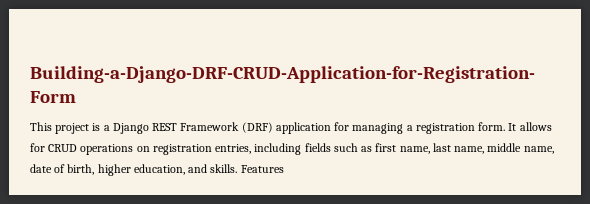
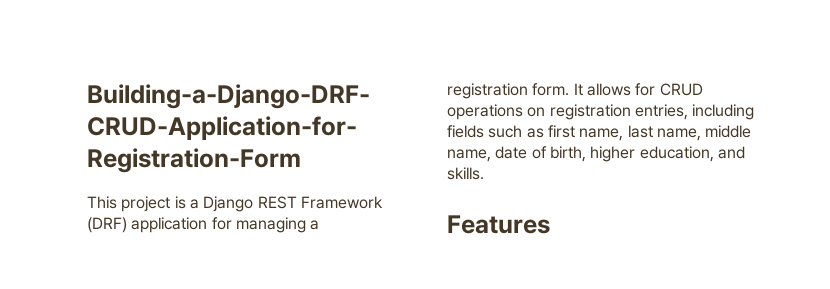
- It allows for CRUD operations on registration entries, including fields such as first name, last name, middle name, date of birth, higher education, and skills. Features
+ It allows for CRUD operations on registration entries, including fields such as first name, last name, middle name, date of birth, higher education, and skills.
+ Features

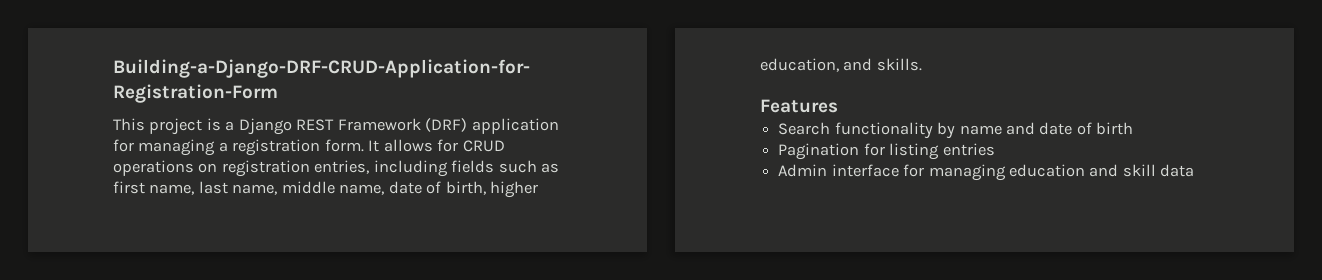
+ Search functionality by name and date of birth
+ Pagination for listing entries
+ Admin interface for managing education and skill data

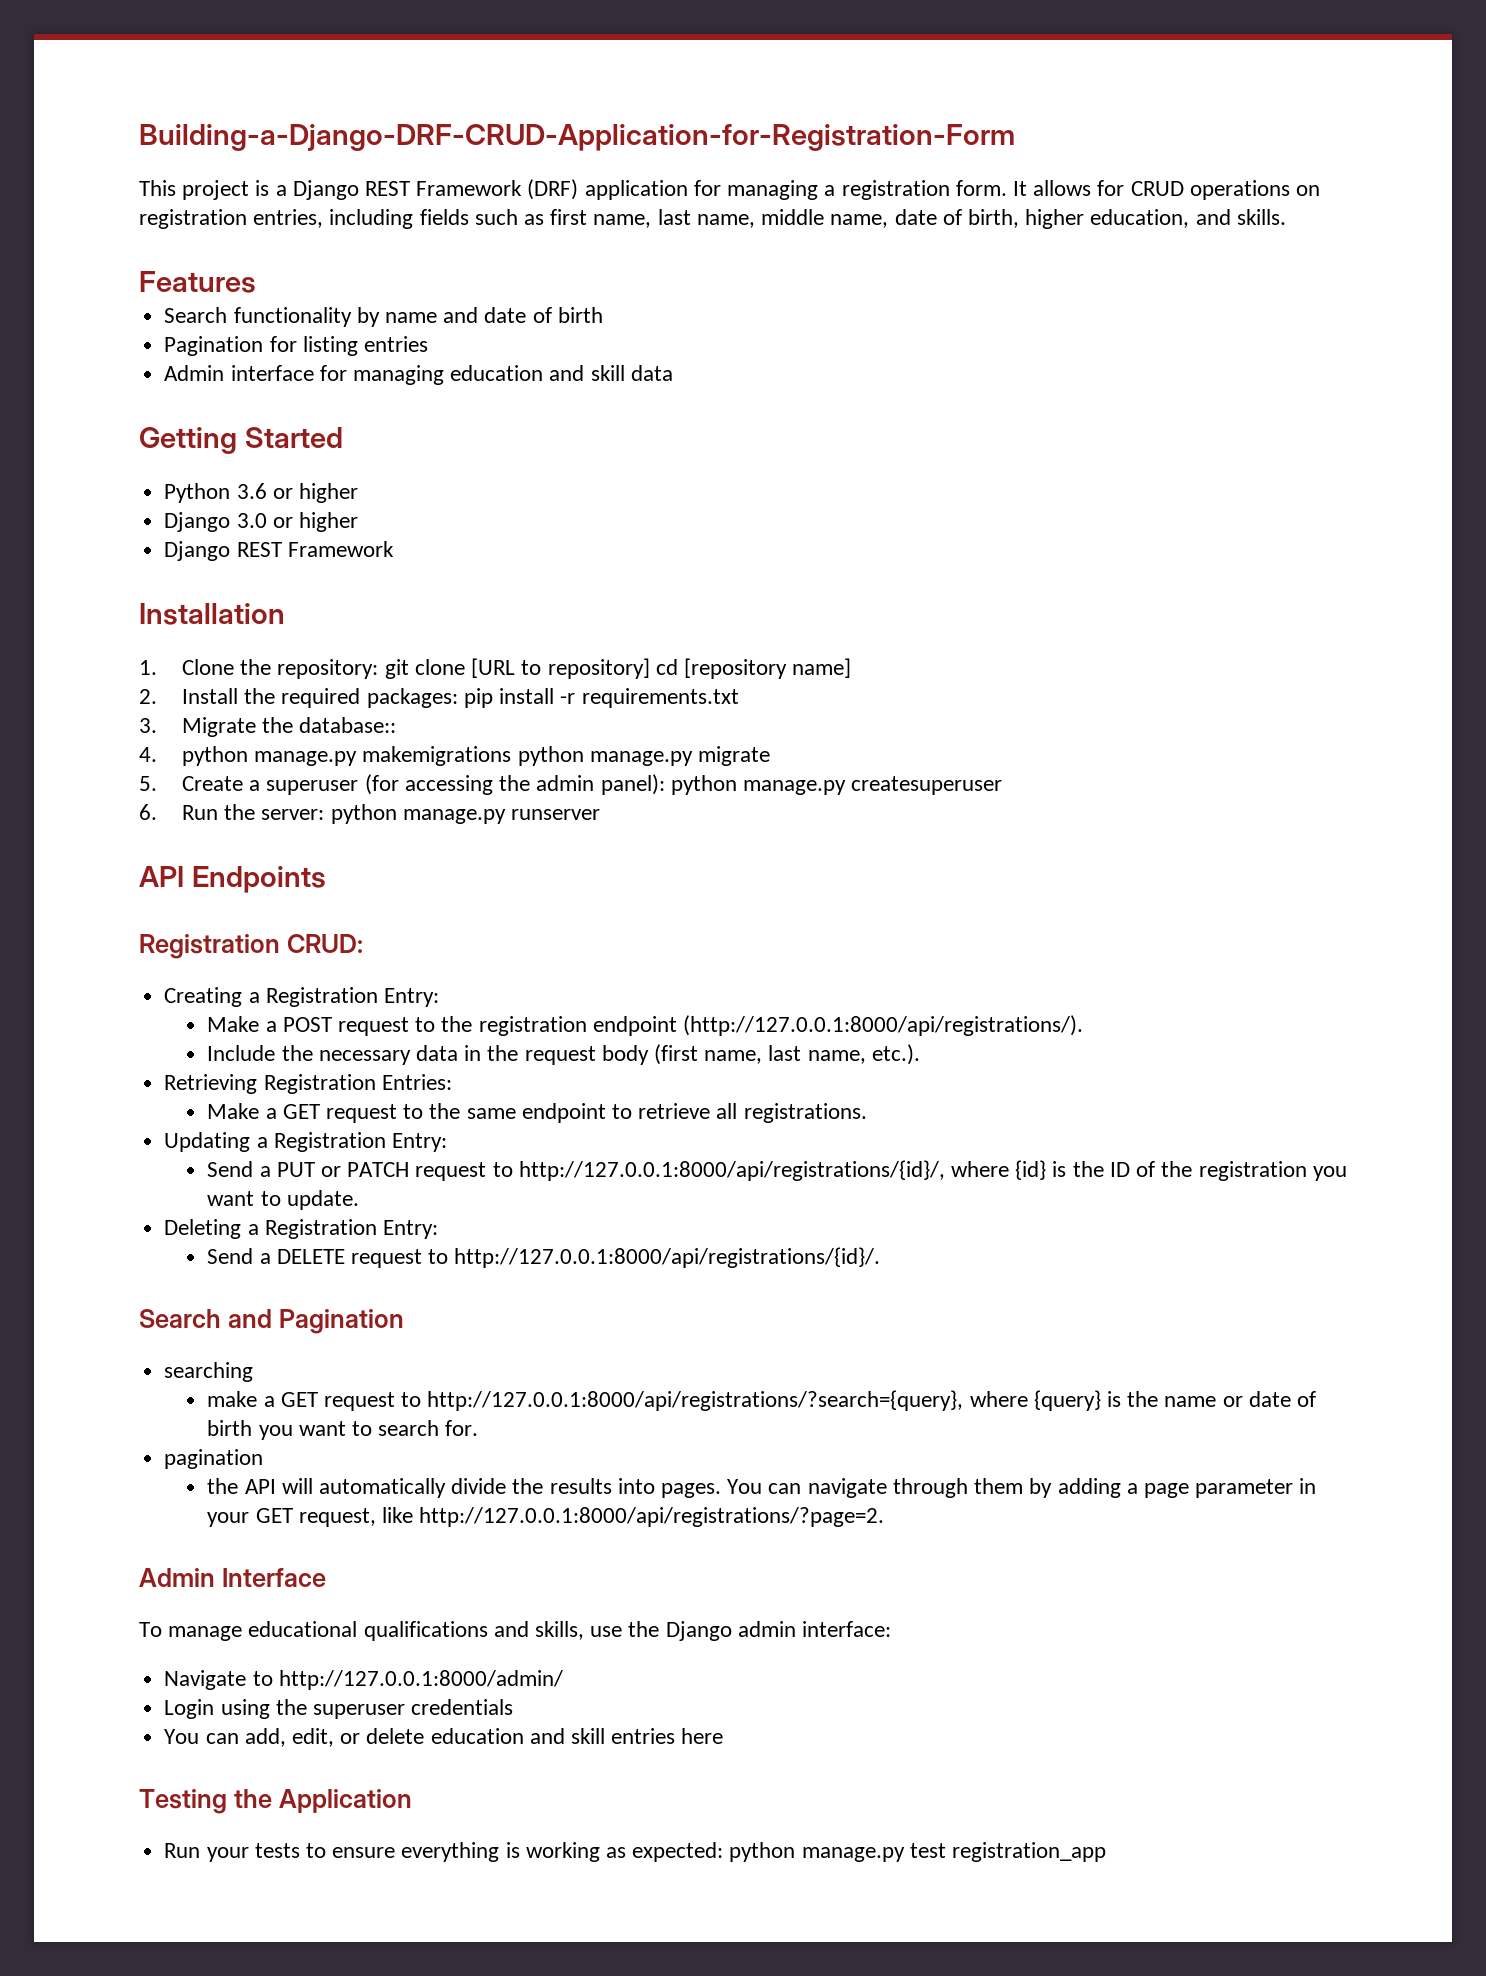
+ Getting Started
+ Python 3.6 or higher
+ Django 3.0 or higher
+ Django REST Framework
+ Installation
+ 1. Clone the repository: git clone [URL to repository] cd [repository name]
+ 2. Install the required packages: pip install -r requirements.txt
+ 3. Migrate the database::
+ 4. python manage.py makemigrations python manage.py migrate
+ 5. Create a superuser (for accessing the admin panel): python manage.py createsuperuser
+ 6. Run the server: python manage.py runserver
+ API Endpoints
+ Registration CRUD:
+ Creating a Registration Entry:
+ Make a POST request to the registration endpoint (http://127.0.0.1:8000/api/registrations/).
+ Include the necessary data in the request body (first name, last name, etc.).
+ Retrieving Registration Entries:
+ Make a GET request to the same endpoint to retrieve all registrations.
+ Updating a Registration Entry:
+ Send a PUT or PATCH request to http://127.0.0.1:8000/api/registrations/{id}/, where {id} is the ID of the registration you want to update.
+ Deleting a Registration Entry:
+ Send a DELETE request to http://127.0.0.1:8000/api/registrations/{id}/.
+ Search and Pagination
+ searching
+ make a GET request to http://127.0.0.1:8000/api/registrations/?search={query}, where {query} is the name or date of birth you want to search for.
+ pagination
+ the API will automatically divide the results into pages. You can navigate through them by adding a page parameter in your GET request, like http://127.0.0.1:8000/api/registrations/?page=2.
+ Admin Interface
+ To manage educational qualifications and skills, use the Django admin interface:
+ Navigate to http://127.0.0.1:8000/admin/
+ Login using the superuser credentials
+ You can add, edit, or delete education and skill entries here
+ Testing the Application
+ Run your tests to ensure everything is working as expected: python manage.py test registration_app

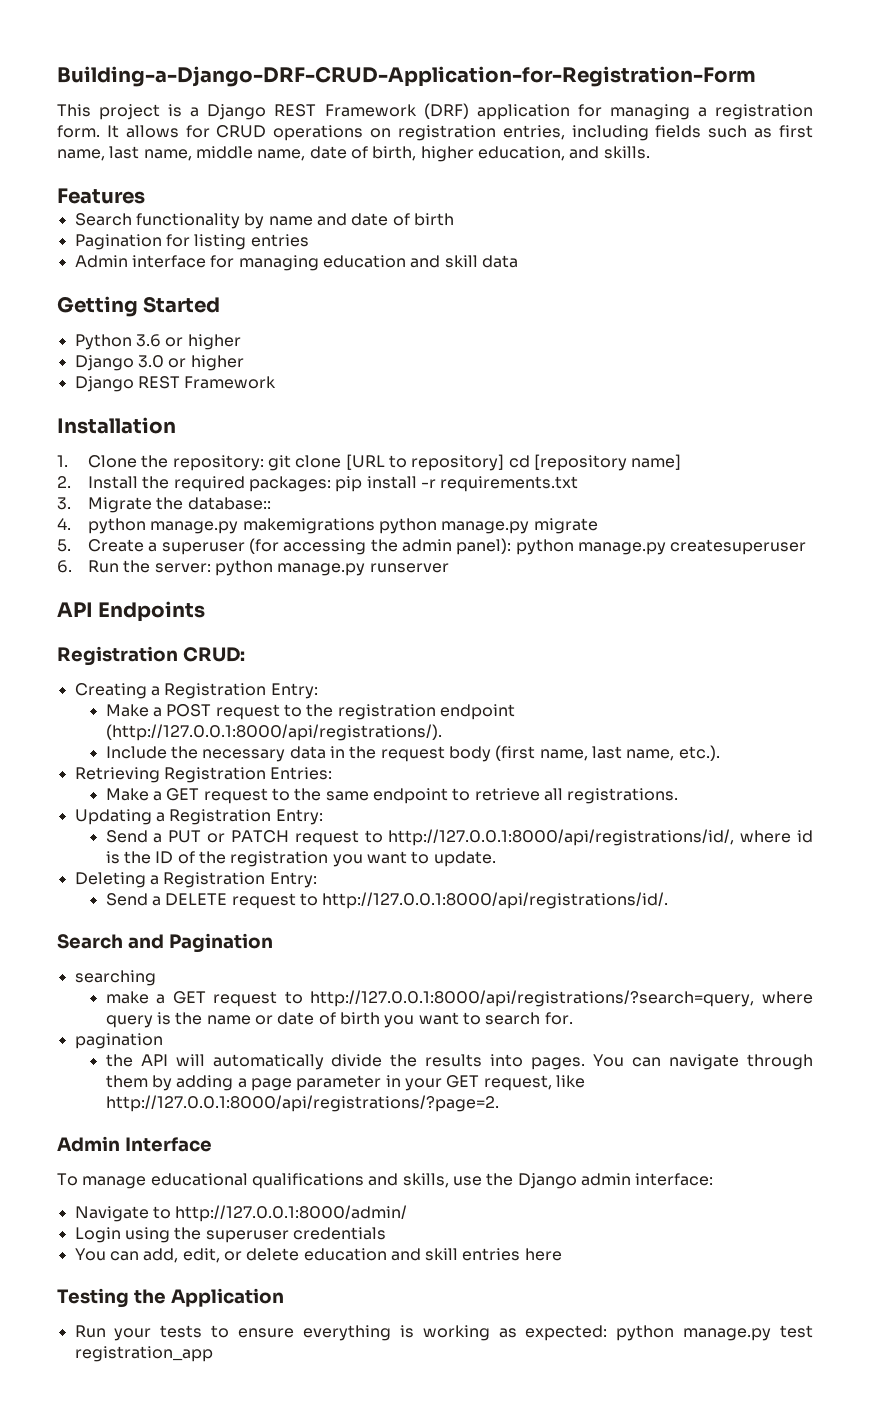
- Send a PUT or PATCH request to http://127.0.0.1:8000/api/registrations/{id}/, where {id} is the ID of the registration you want to update.
+ Send a PUT or PATCH request to http://127.0.0.1:8000/api/registrations/id/, where id is the ID of the registration you want to update.
- Send a DELETE request to http://127.0.0.1:8000/api/registrations/{id}/.
+ Send a DELETE request to http://127.0.0.1:8000/api/registrations/id/.
- make a GET request to http://127.0.0.1:8000/api/registrations/?search={query}, where {query} is the name or date of birth you want to search for.
+ make a GET request to http://127.0.0.1:8000/api/registrations/?search=query, where query is the name or date of birth you want to search for.

